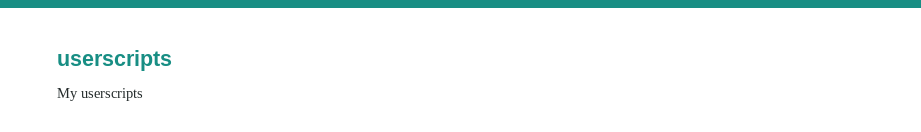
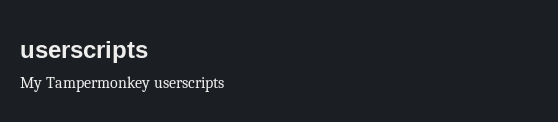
- My userscripts
+ My Tampermonkey userscripts

